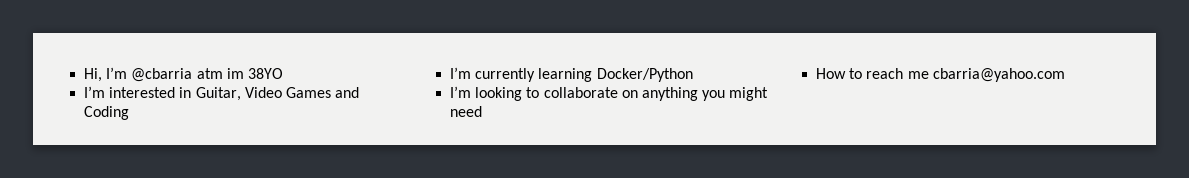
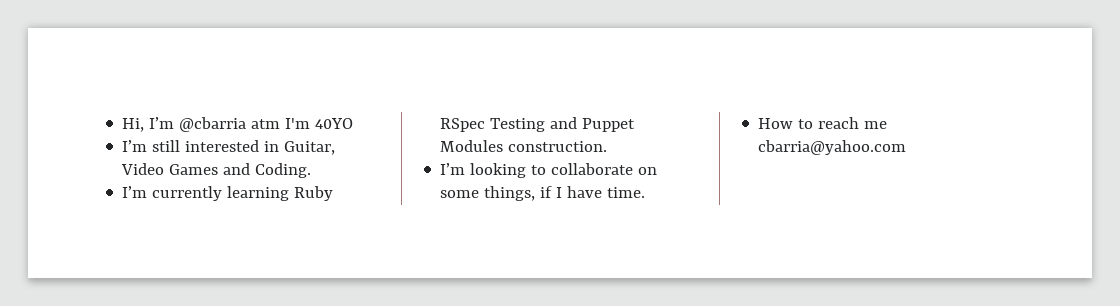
- Hi, I’m @cbarria atm im 38YO
- I’m interested in Guitar, Video Games and Coding
+ Hi, I’m @cbarria atm I'm 40YO
+ I’m still interested in Guitar, Video Games and Coding.
- I’m currently learning Docker/Python
+ I’m currently learning Ruby RSpec Testing and Puppet Modules construction.
- I’m looking to collaborate on anything you might need
+ I’m looking to collaborate on some things, if I have time.

